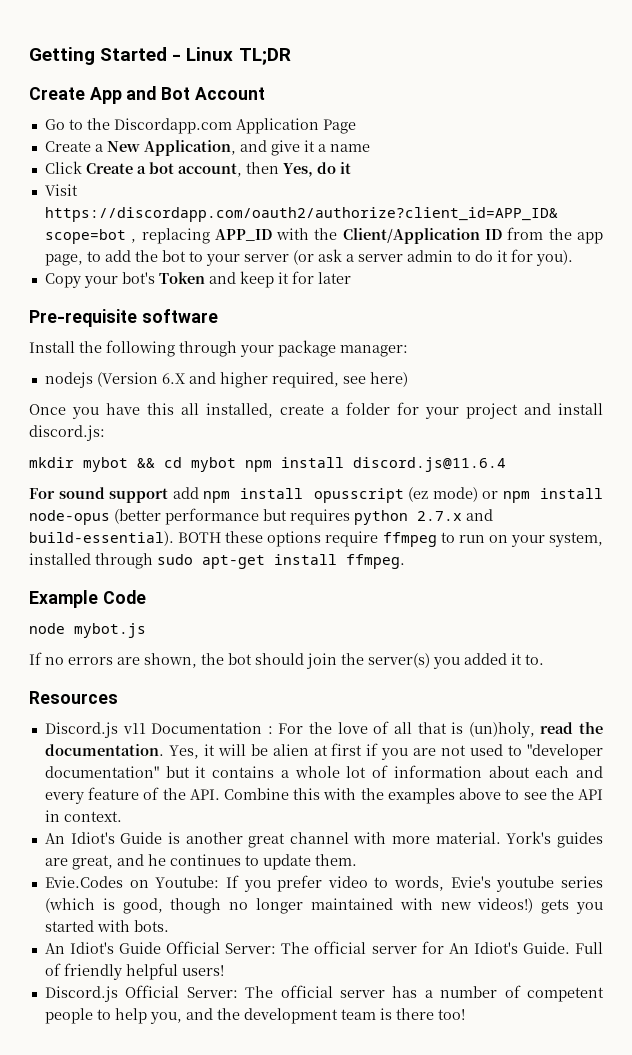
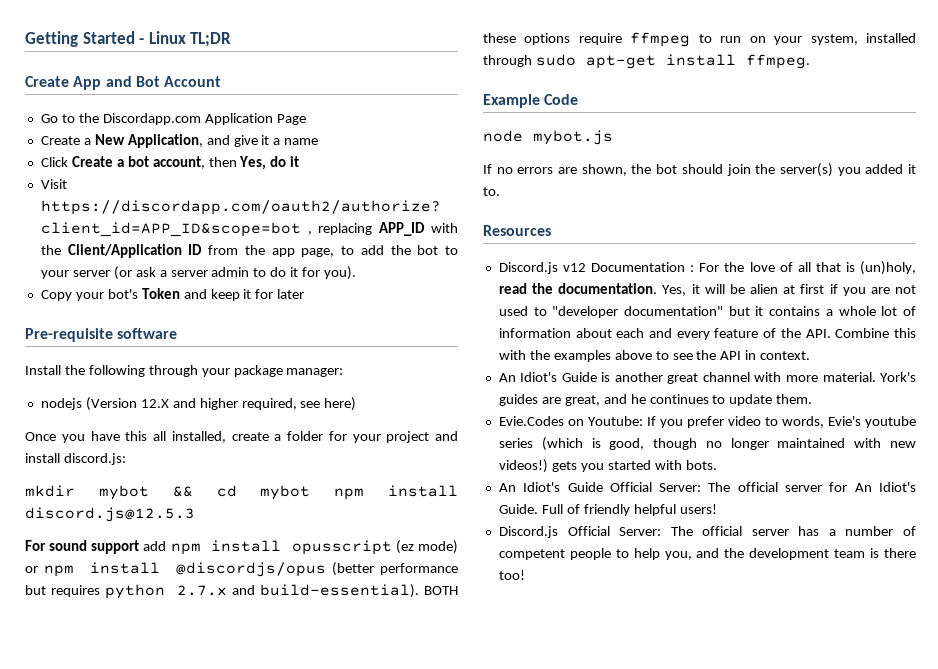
- nodejs (Version 6.X and higher required, see here)
+ nodejs (Version 12.X and higher required, see here)
- mkdir mybot && cd mybot npm install discord.js@11.6.4
+ mkdir mybot && cd mybot npm install discord.js@12.5.3
- For sound support add npm install opusscript (ez mode) or npm install node-opus (better performance but requires python 2.7.x and build-essential).
+ For sound support add npm install opusscript (ez mode) or npm install @discordjs/opus (better performance but requires python 2.7.x and build-essential).
- Discord.js v11 Documentation : For the love of all that is (un)holy, read the documentation.
+ Discord.js v12 Documentation : For the love of all that is (un)holy, read the documentation.

